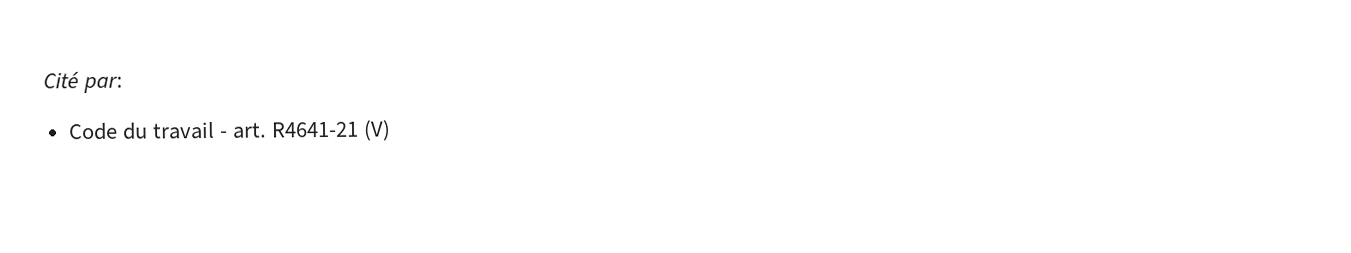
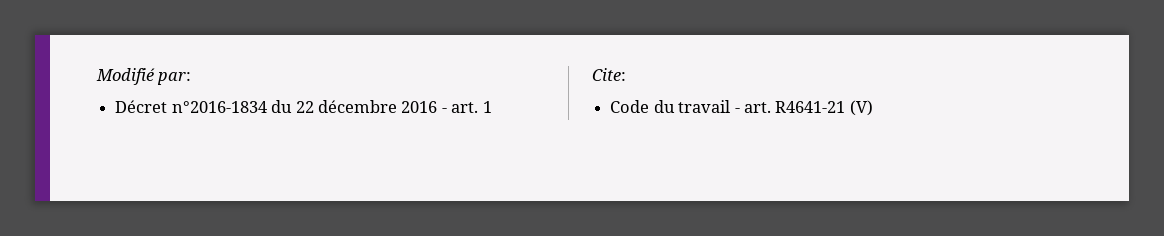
- Cité par:
+ Modifié par:
+ Décret n°2016-1834 du 22 décembre 2016 - art. 1
+ Cite:

